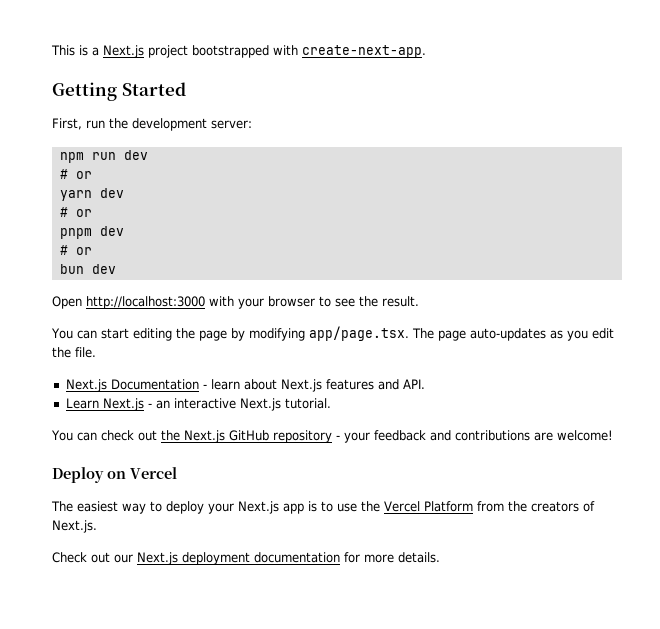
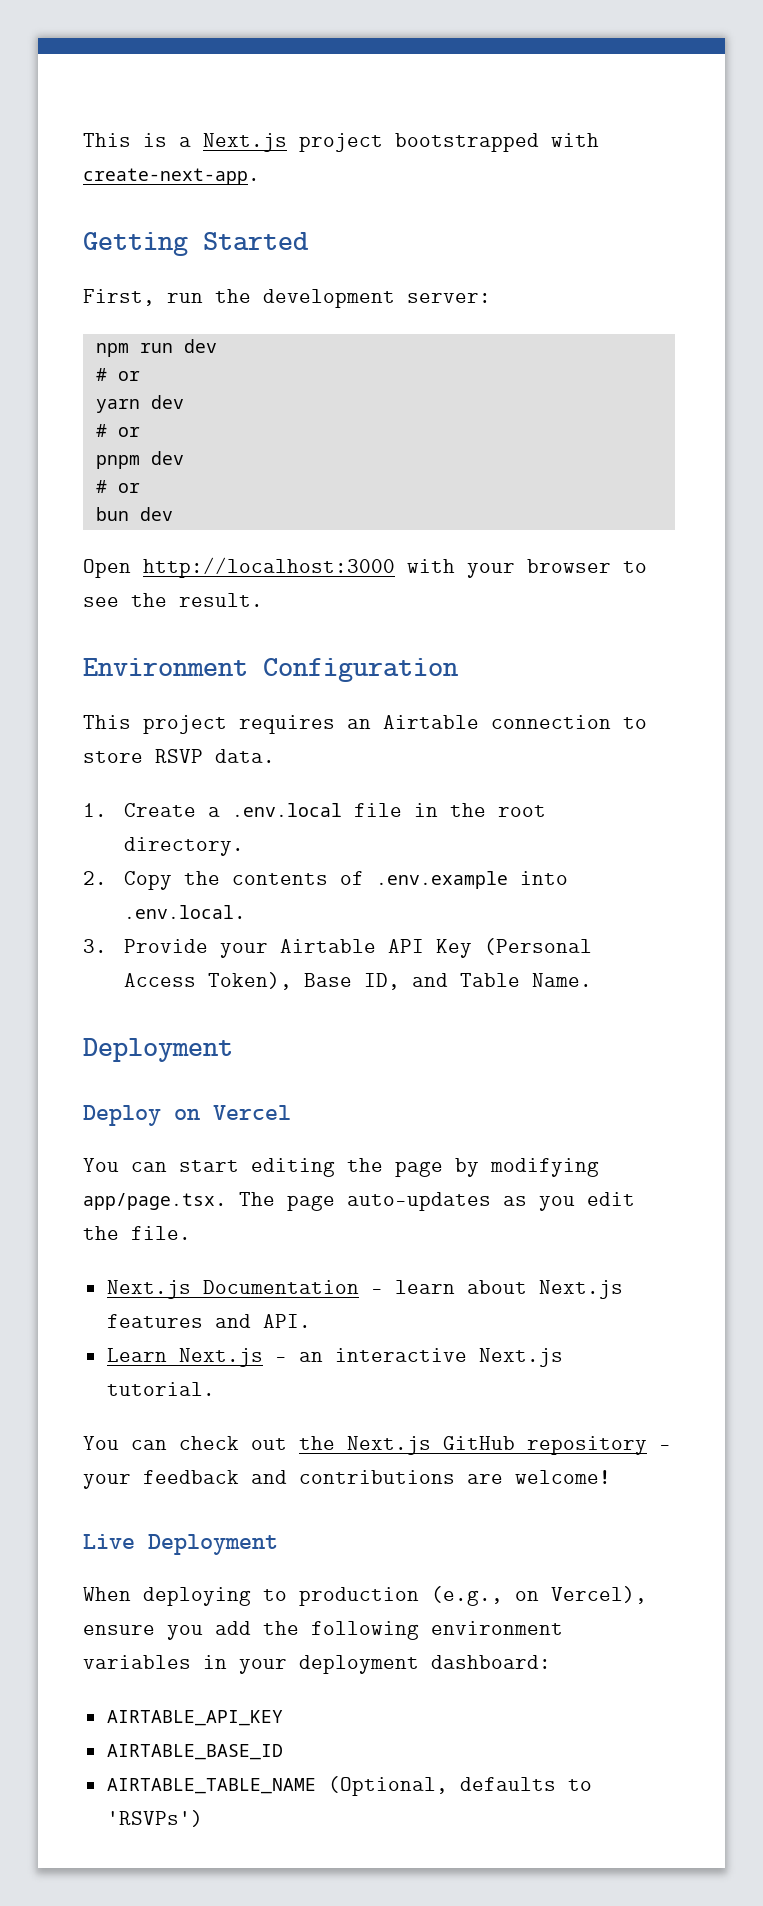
+ Environment Configuration
+ This project requires an Airtable connection to store RSVP data.
+ 1. Create a .env.local file in the root directory.
+ 2. Copy the contents of .env.example into .env.local.
+ 3. Provide your Airtable API Key (Personal Access Token), Base ID, and Table Name.
+ Deployment
+ Deploy on Vercel
- Deploy on Vercel
- The easiest way to deploy your Next.js app is to use the Vercel Platform from the creators of Next.js.
- Check out our Next.js deployment documentation for more details.
+ Live Deployment
+ When deploying to production (e.g., on Vercel), ensure you add the following environment variables in your deployment dashboard:
+ AIRTABLE_API_KEY
+ AIRTABLE_BASE_ID
+ AIRTABLE_TABLE_NAME (Optional, defaults to 'RSVPs')

